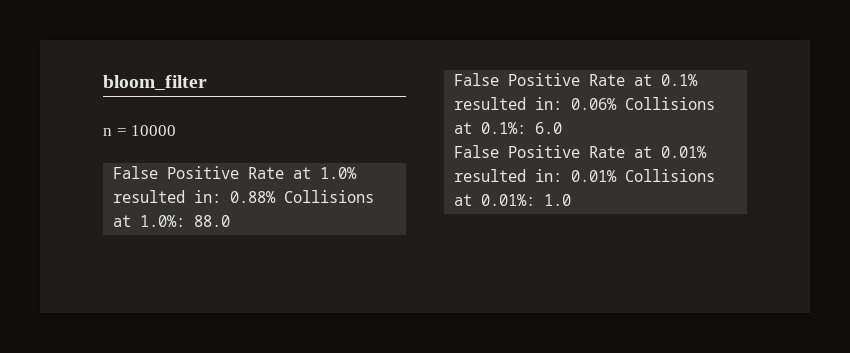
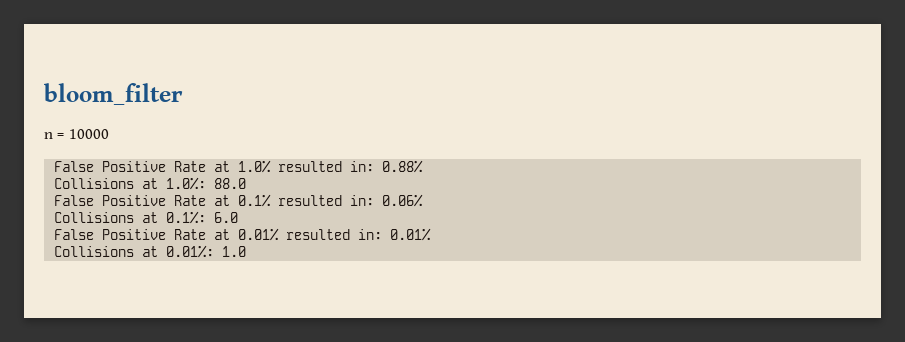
- False Positive Rate at 1.0% resulted in: 0.88% Collisions at 1.0%: 88.0
+ False Positive Rate at 1.0% resulted in: 0.88%
+ Collisions at 1.0%: 88.0
- False Positive Rate at 0.1% resulted in: 0.06% Collisions at 0.1%: 6.0
+ False Positive Rate at 0.1% resulted in: 0.06%
+ Collisions at 0.1%: 6.0
- False Positive Rate at 0.01% resulted in: 0.01% Collisions at 0.01%: 1.0
+ False Positive Rate at 0.01% resulted in: 0.01%
+ Collisions at 0.01%: 1.0

